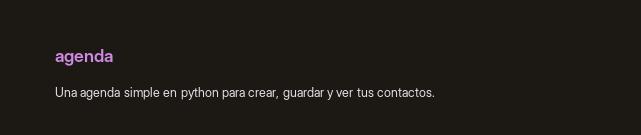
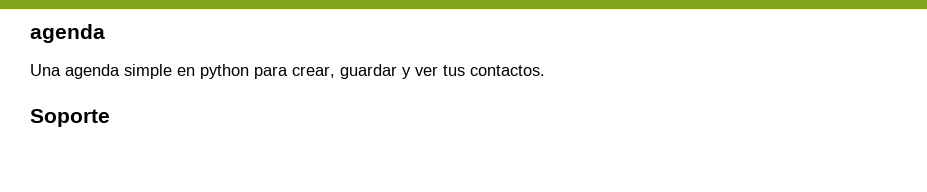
+ Soporte

